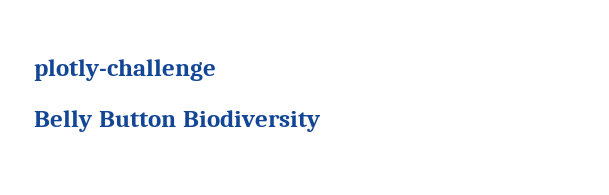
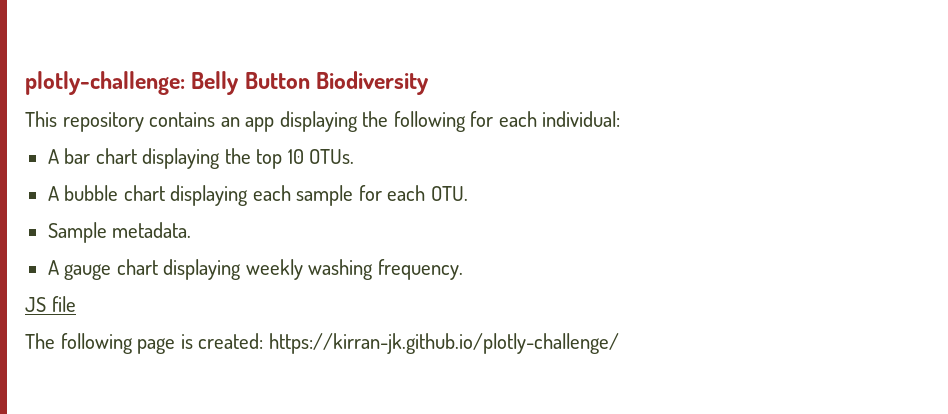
- plotly-challenge
- Belly Button Biodiversity
+ plotly-challenge: Belly Button Biodiversity
+ This repository contains an app displaying the following for each individual:
+ A bar chart displaying the top 10 OTUs.
+ A bubble chart displaying each sample for each OTU.
+ Sample metadata.
+ A gauge chart displaying weekly washing frequency.
+ JS file
+ The following page is created: https://kirran-jk.github.io/plotly-challenge/

